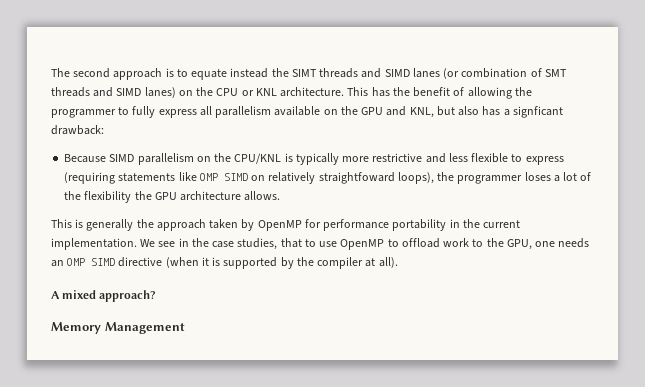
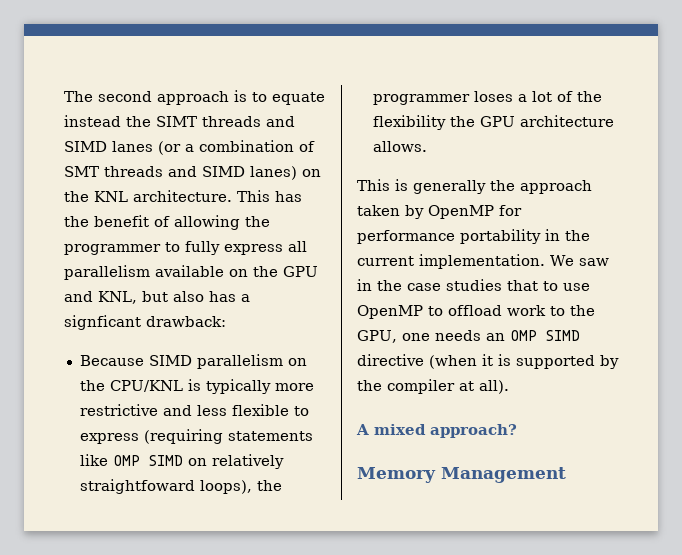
- The second approach is to equate instead the SIMT threads and SIMD lanes (or combination of SMT threads and SIMD lanes) on the CPU or KNL architecture.
+ The second approach is to equate instead the SIMT threads and SIMD lanes (or a combination of SMT threads and SIMD lanes) on the KNL architecture.
- We see in the case studies, that to use OpenMP to offload work to the GPU, one needs an OMP SIMD directive (when it is supported by the compiler at all).
+ We saw in the case studies that to use OpenMP to offload work to the GPU, one needs an OMP SIMD directive (when it is supported by the compiler at all).

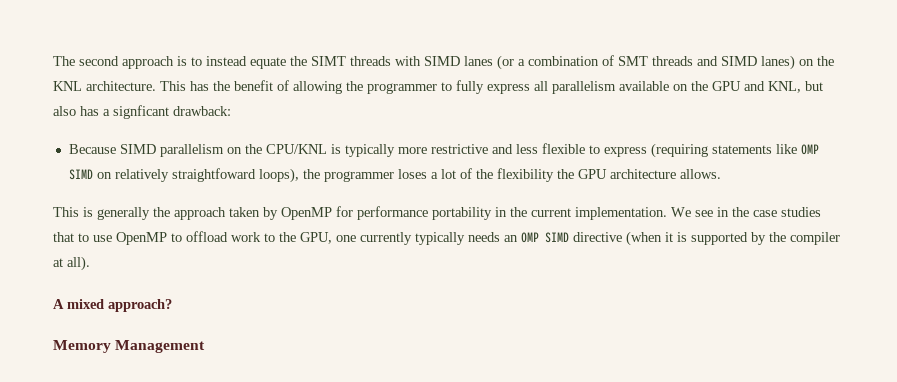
- The second approach is to equate instead the SIMT threads and SIMD lanes (or a combination of SMT threads and SIMD lanes) on the KNL architecture.
+ The second approach is to instead equate the SIMT threads with SIMD lanes (or a combination of SMT threads and SIMD lanes) on the KNL architecture.
- We saw in the case studies that to use OpenMP to offload work to the GPU, one needs an OMP SIMD directive (when it is supported by the compiler at all).
+ We see in the case studies that to use OpenMP to offload work to the GPU, one currently typically needs an OMP SIMD directive (when it is supported by the compiler at all).

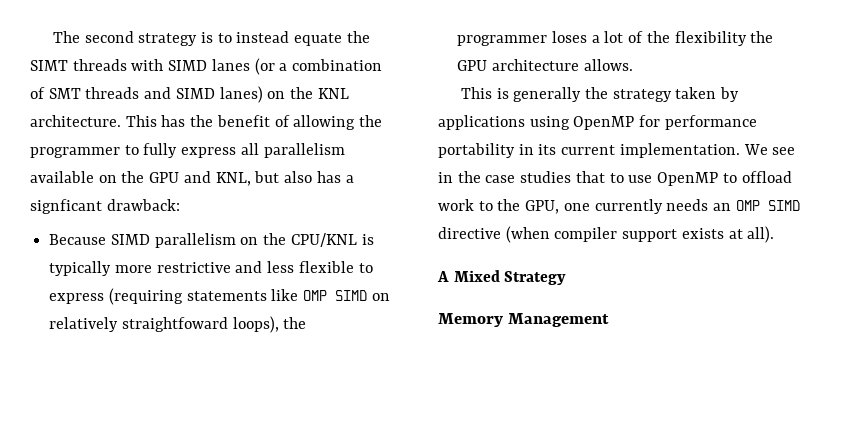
- The second approach is to instead equate the SIMT threads with SIMD lanes (or a combination of SMT threads and SIMD lanes) on the KNL architecture.
+ The second strategy is to instead equate the SIMT threads with SIMD lanes (or a combination of SMT threads and SIMD lanes) on the KNL architecture.
- This is generally the approach taken by OpenMP for performance portability in the current implementation.
+ This is generally the strategy taken by applications using OpenMP for performance portability in its current implementation.
- We see in the case studies that to use OpenMP to offload work to the GPU, one currently typically needs an OMP SIMD directive (when it is supported by the compiler at all).
+ We see in the case studies that to use OpenMP to offload work to the GPU, one currently needs an OMP SIMD directive (when compiler support exists at all).
- A mixed approach?
+ A Mixed Strategy

